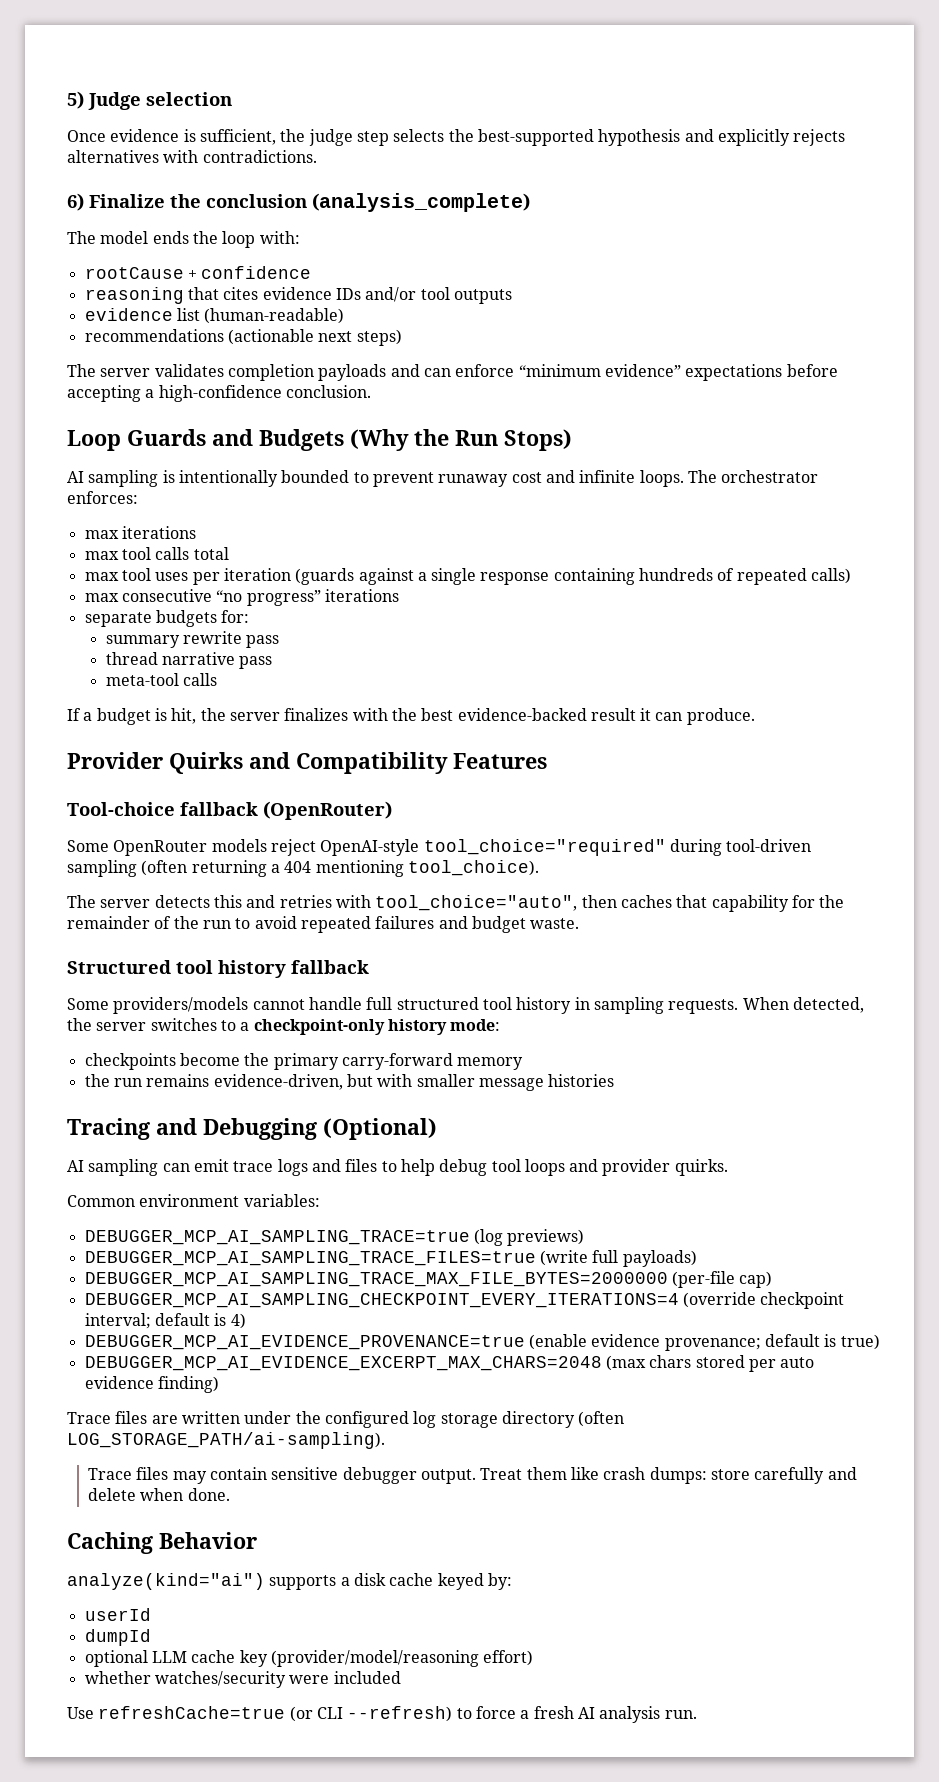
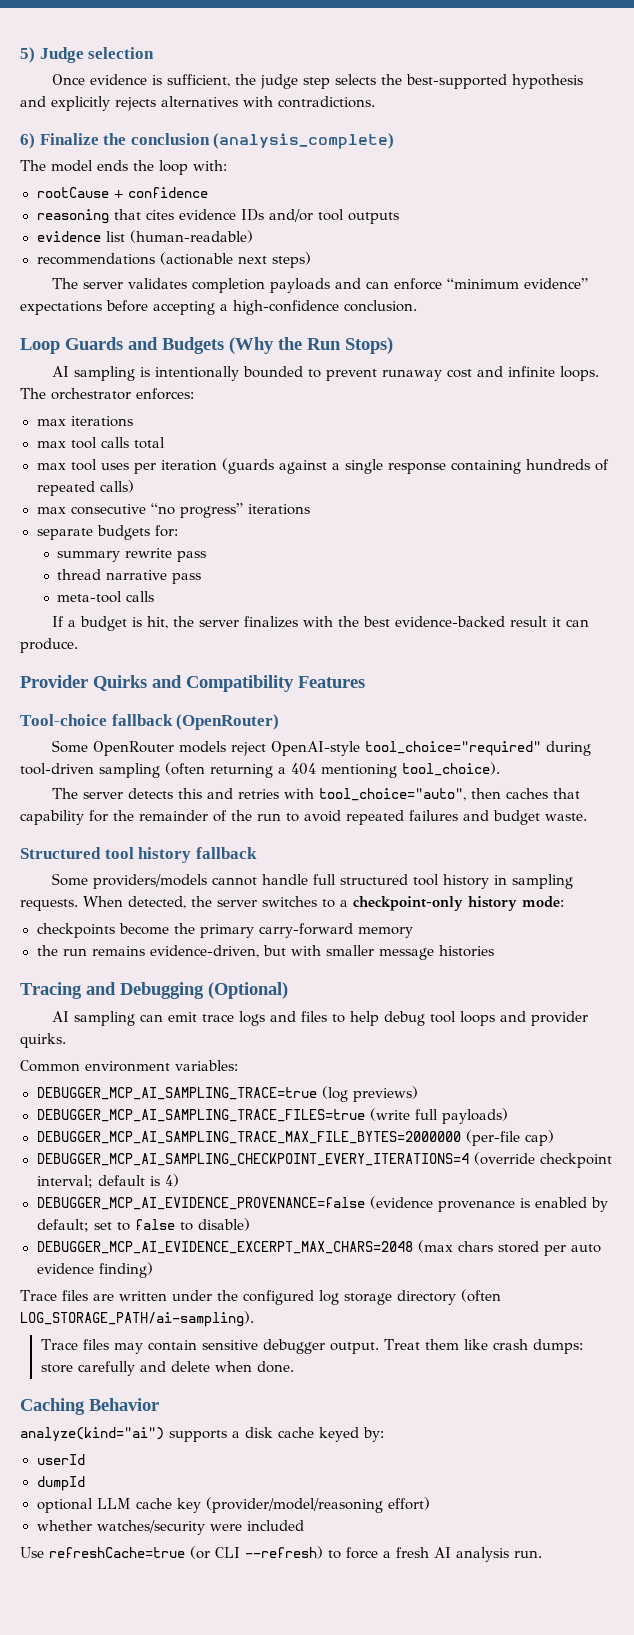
- DEBUGGER_MCP_AI_EVIDENCE_PROVENANCE=true (enable evidence provenance; default is true)
+ DEBUGGER_MCP_AI_EVIDENCE_PROVENANCE=false (evidence provenance is enabled by default; set to false to disable)

